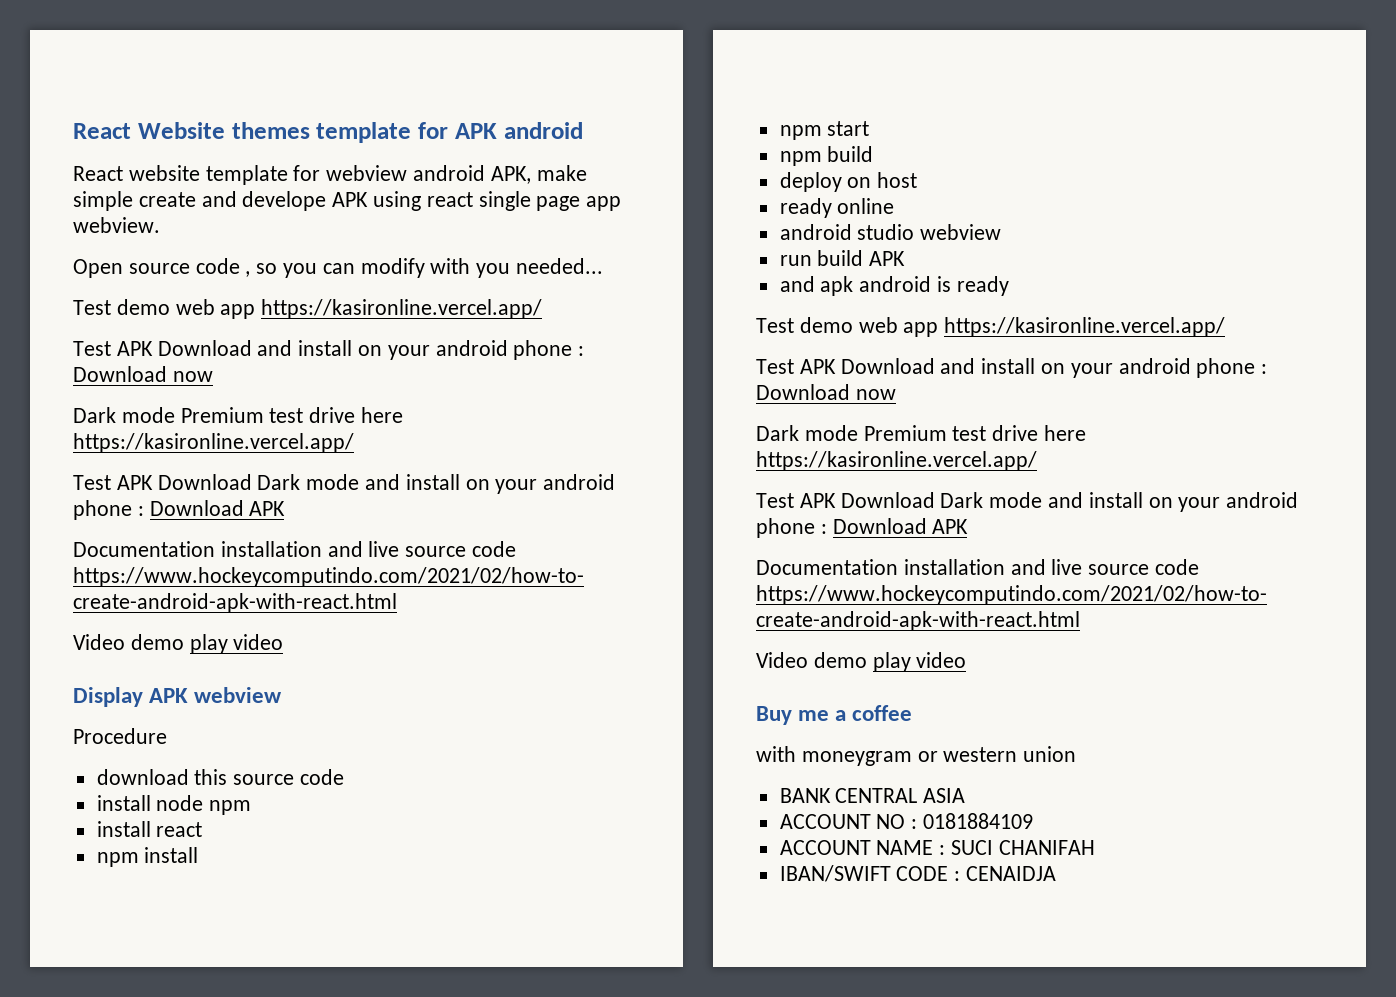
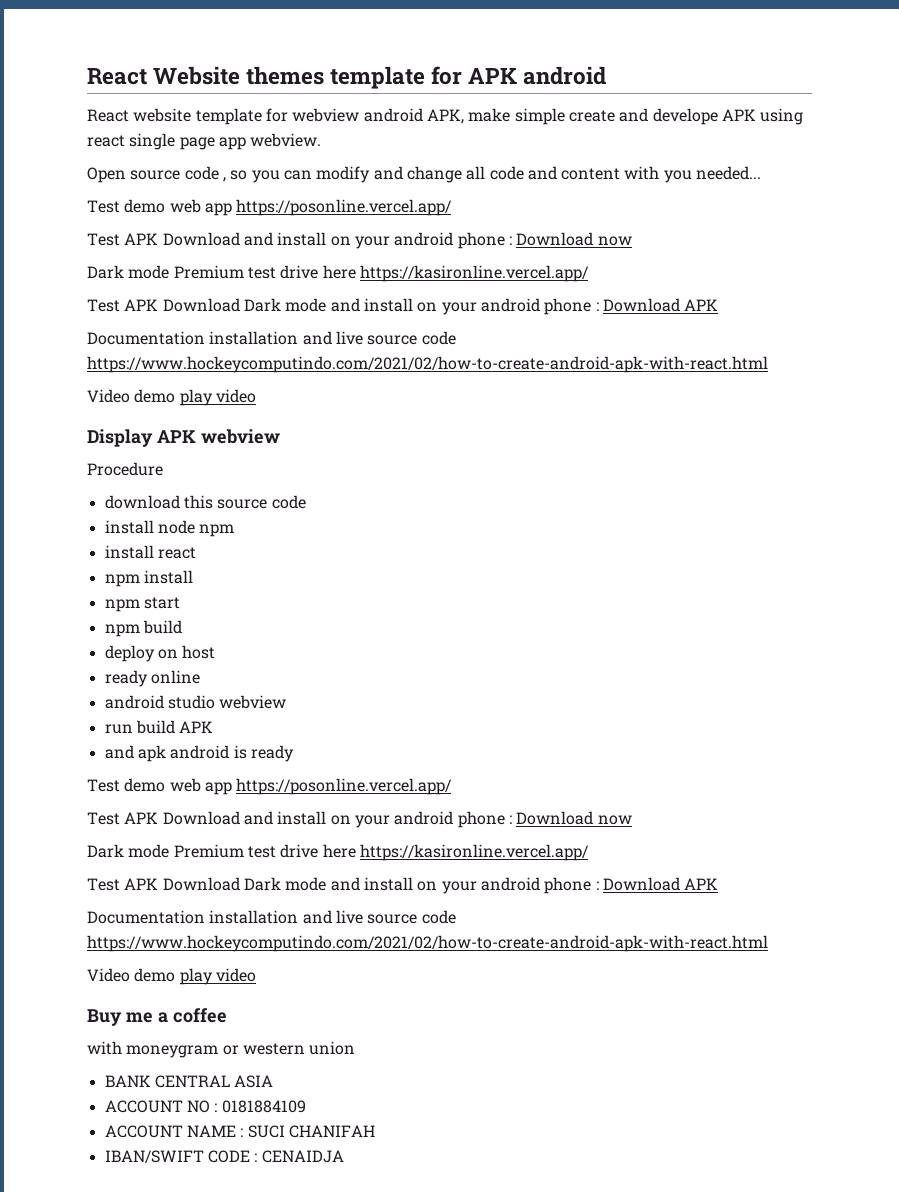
- Open source code , so you can modify with you needed...
- Test demo web app https://kasironline.vercel.app/
+ Open source code , so you can modify and change all code and content with you needed...
+ Test demo web app https://posonline.vercel.app/
  and apk android is ready
- Test demo web app https://kasironline.vercel.app/
+ Test demo web app https://posonline.vercel.app/

